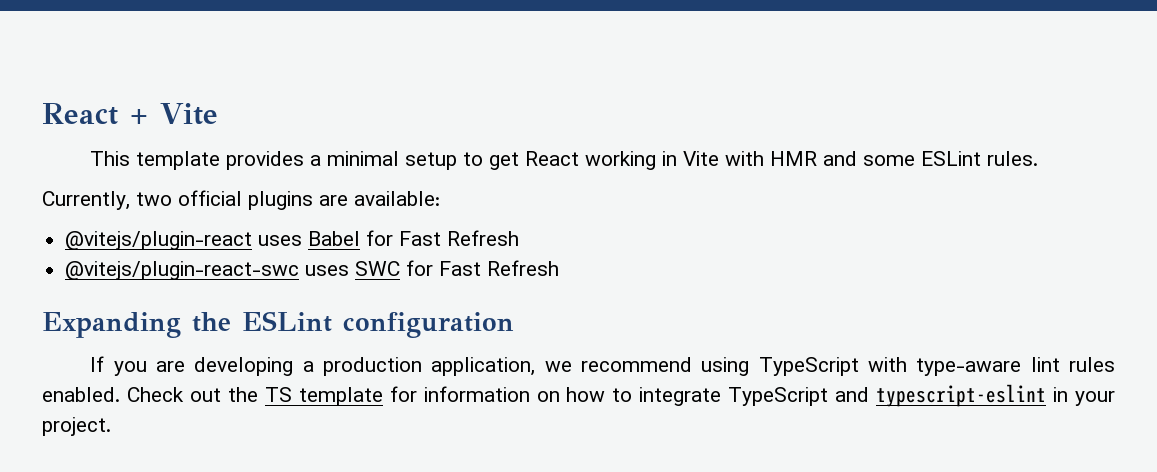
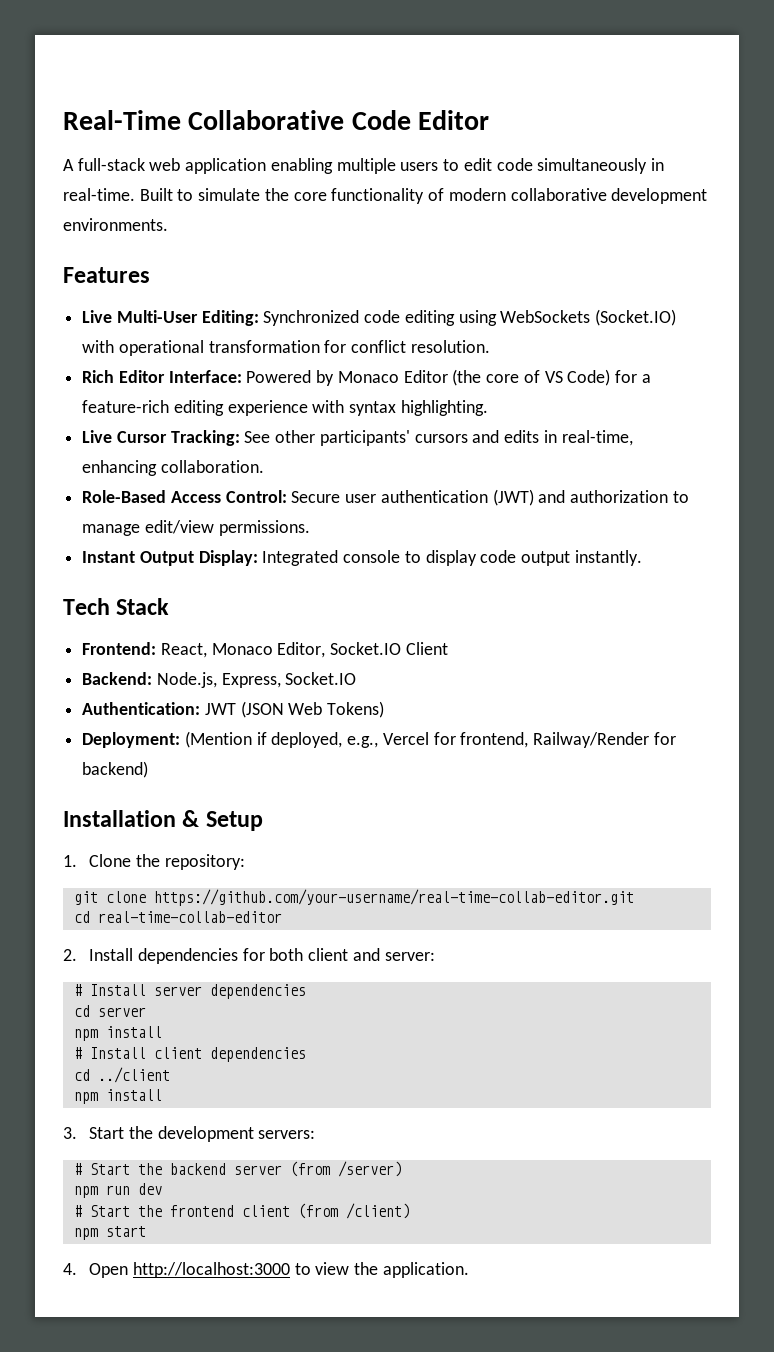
- React + Vite
- This template provides a minimal setup to get React working in Vite with HMR and some ESLint rules.
- Currently, two official plugins are available:
- @vitejs/plugin-react uses Babel for Fast Refresh
- @vitejs/plugin-react-swc uses SWC for Fast Refresh
- Expanding the ESLint configuration
- If you are developing a production application, we recommend using TypeScript with type-aware lint rules enabled. Check out the TS template for information on how to integrate TypeScript and typescript-eslint in your project.
+ Real-Time Collaborative Code Editor
+ A full-stack web application enabling multiple users to edit code simultaneously in real-time. Built to simulate the core functionality of modern collaborative development environments.
+ Features
+ Live Multi-User Editing: Synchronized code editing using WebSockets (Socket.IO) with operational transformation for conflict resolution.
+ Rich Editor Interface: Powered by Monaco Editor (the core of VS Code) for a feature-rich editing experience with syntax highlighting.
+ Live Cursor Tracking: See other participants' cursors and edits in real-time, enhancing collaboration.
+ Role-Based Access Control: Secure user authentication (JWT) and authorization to manage edit/view permissions.
+ Instant Output Display: Integrated console to display code output instantly.
+ Tech Stack
+ Frontend: React, Monaco Editor, Socket.IO Client
+ Backend: Node.js, Express, Socket.IO
+ Authentication: JWT (JSON Web Tokens)
+ Deployment: (Mention if deployed, e.g., Vercel for frontend, Railway/Render for backend)
+ Installation & Setup
+ 1. Clone the repository:
+ git clone https://github.com/your-username/real-time-collab-editor.git
+ cd real-time-collab-editor
+ 2. Install dependencies for both client and server:
+ # Install server dependencies
+ cd server
+ npm install
+ # Install client dependencies
+ cd ../client
+ npm install
+ 3. Start the development servers:
+ # Start the backend server (from /server)
+ npm run dev
+ # Start the frontend client (from /client)
+ npm start
+ 4. Open http://localhost:3000 to view the application.

